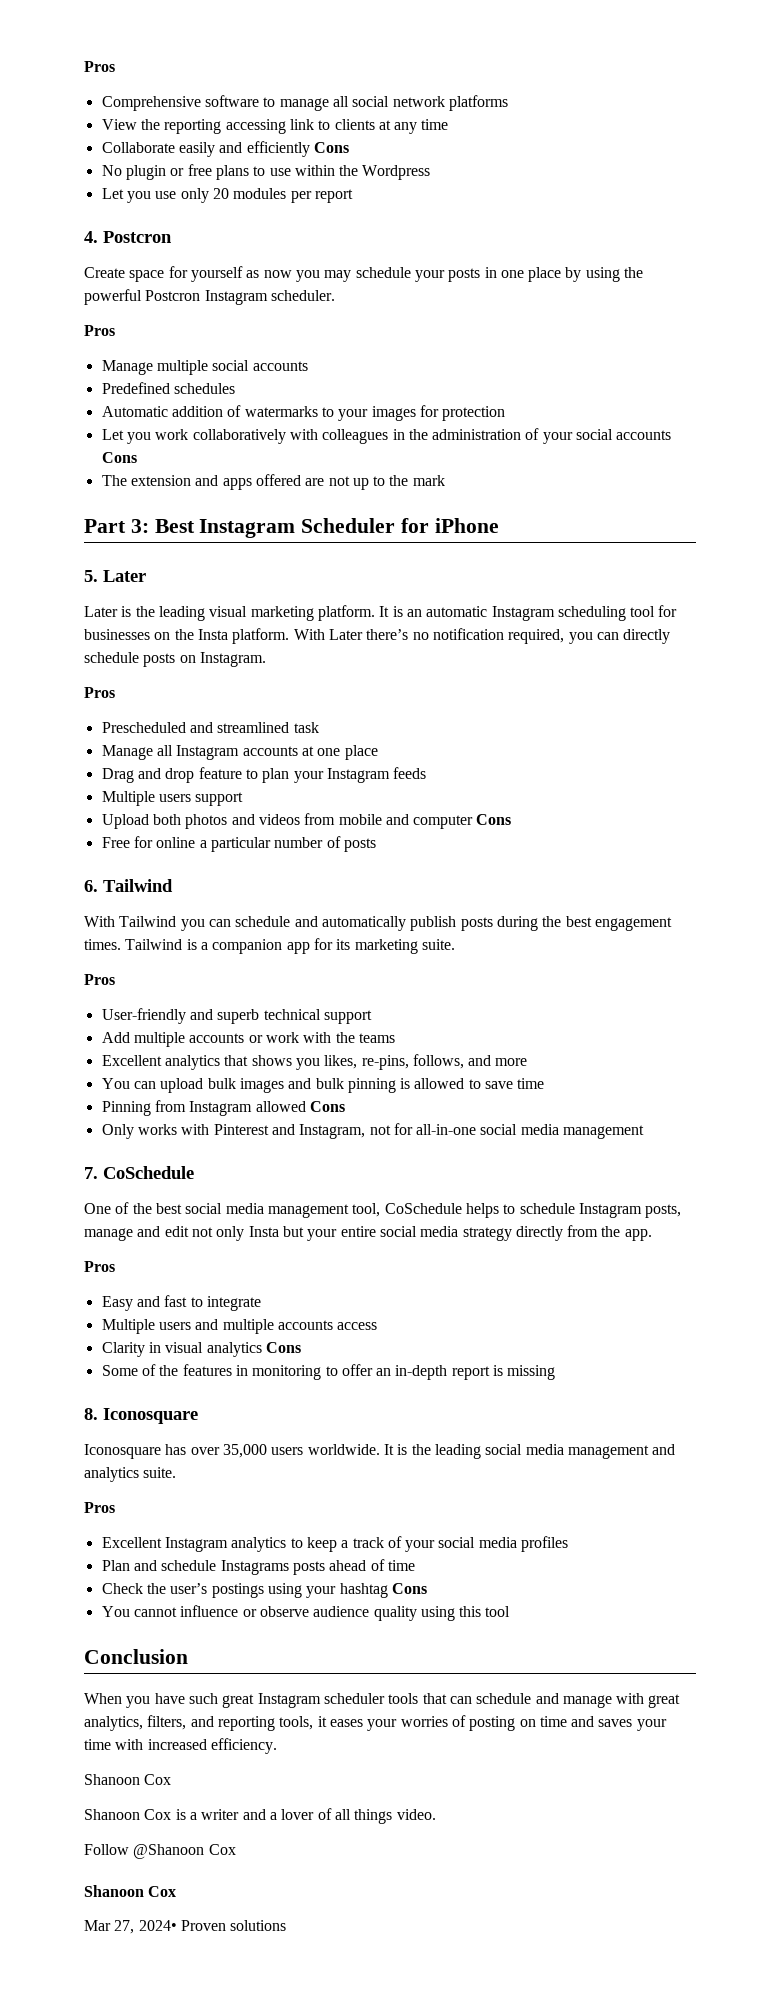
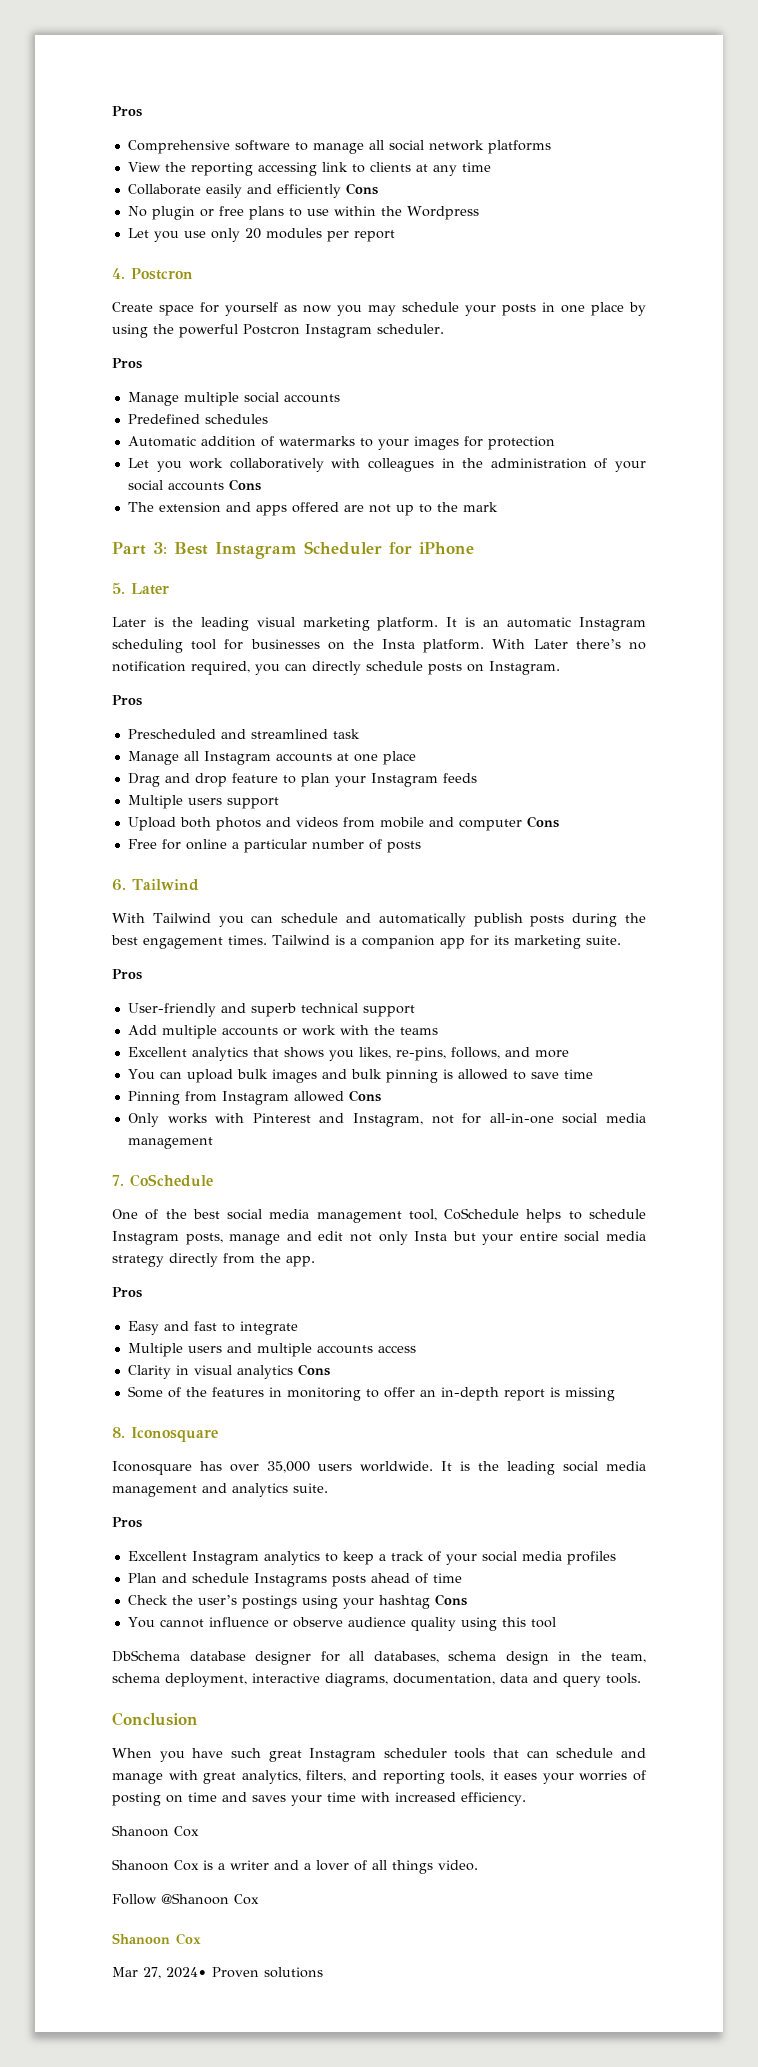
+ DbSchema database designer for all databases, schema design in the team, schema deployment, interactive diagrams, documentation, data and query tools.

